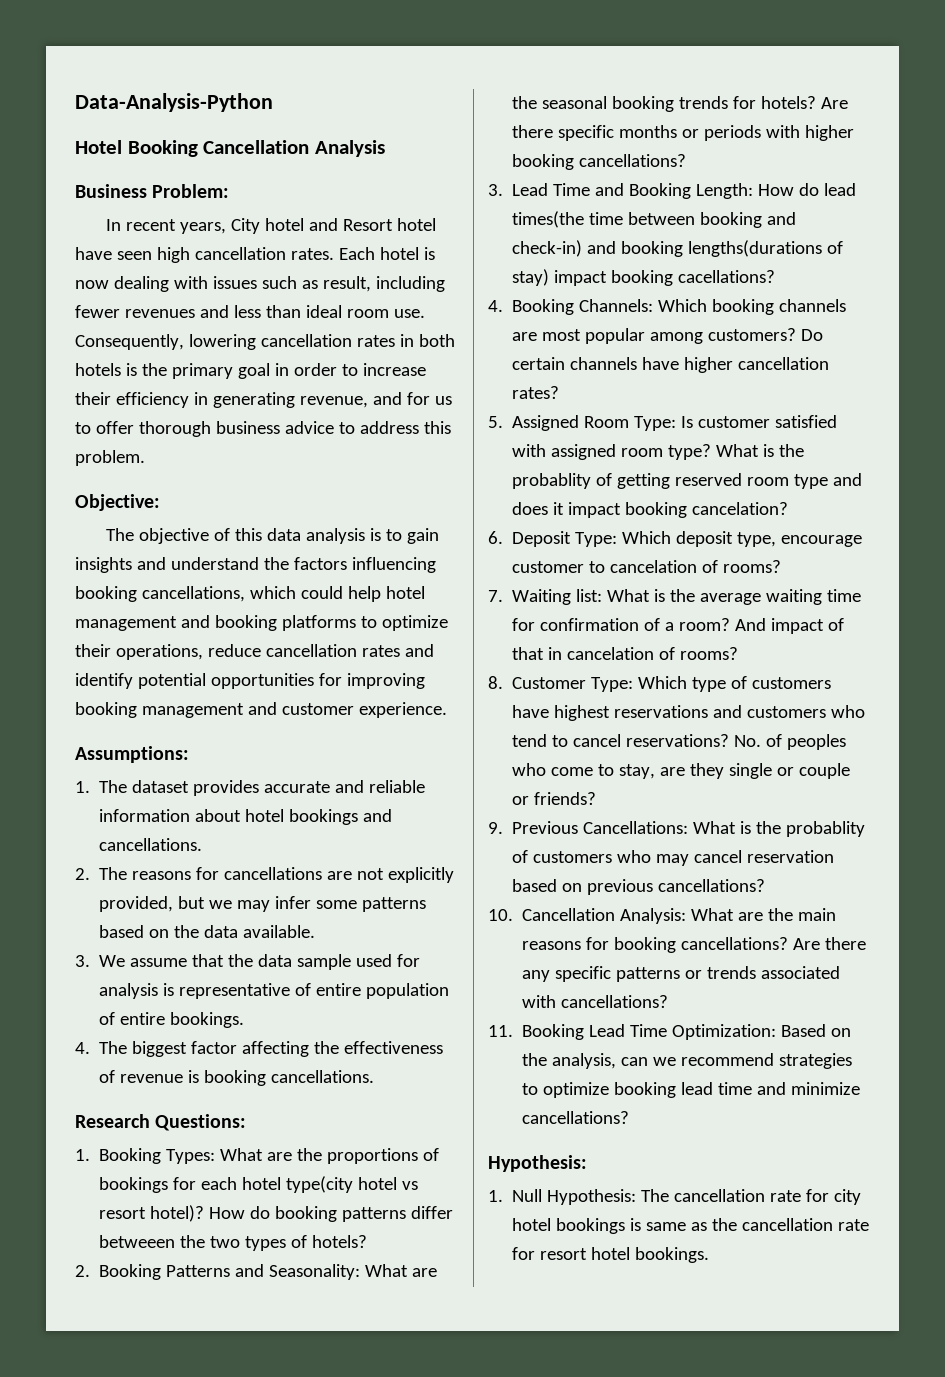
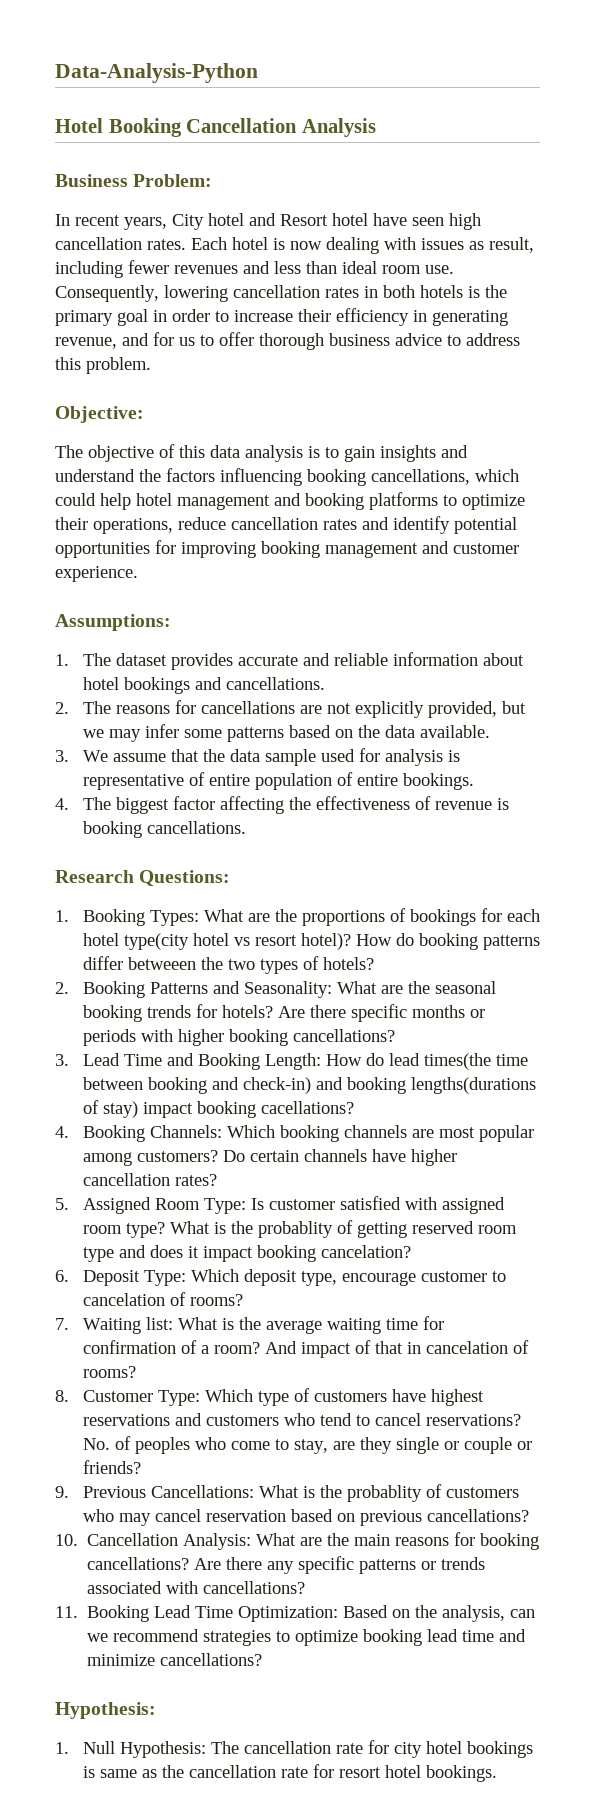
- Each hotel is now dealing with issues such as result, including fewer revenues and less than ideal room use.
+ Each hotel is now dealing with issues as result, including fewer revenues and less than ideal room use.

